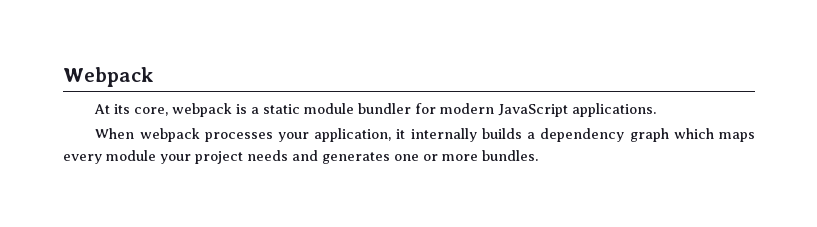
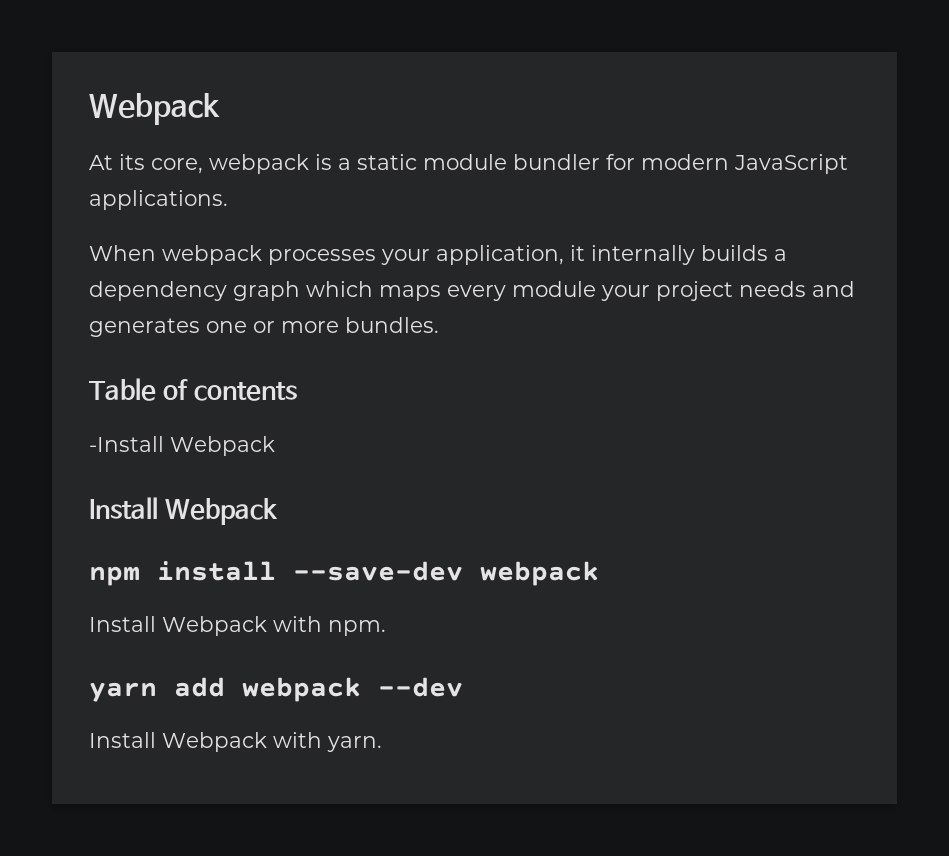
+ Table of contents
+ -Install Webpack
+ Install Webpack
+ npm install --save-dev webpack
+ Install Webpack with npm.
+ yarn add webpack --dev
+ Install Webpack with yarn.

